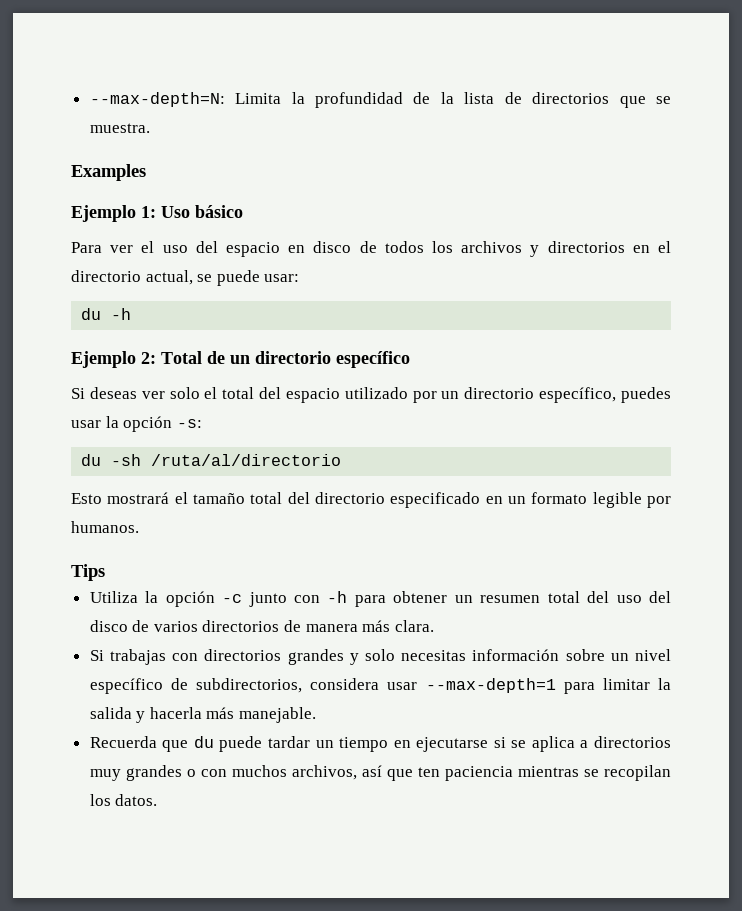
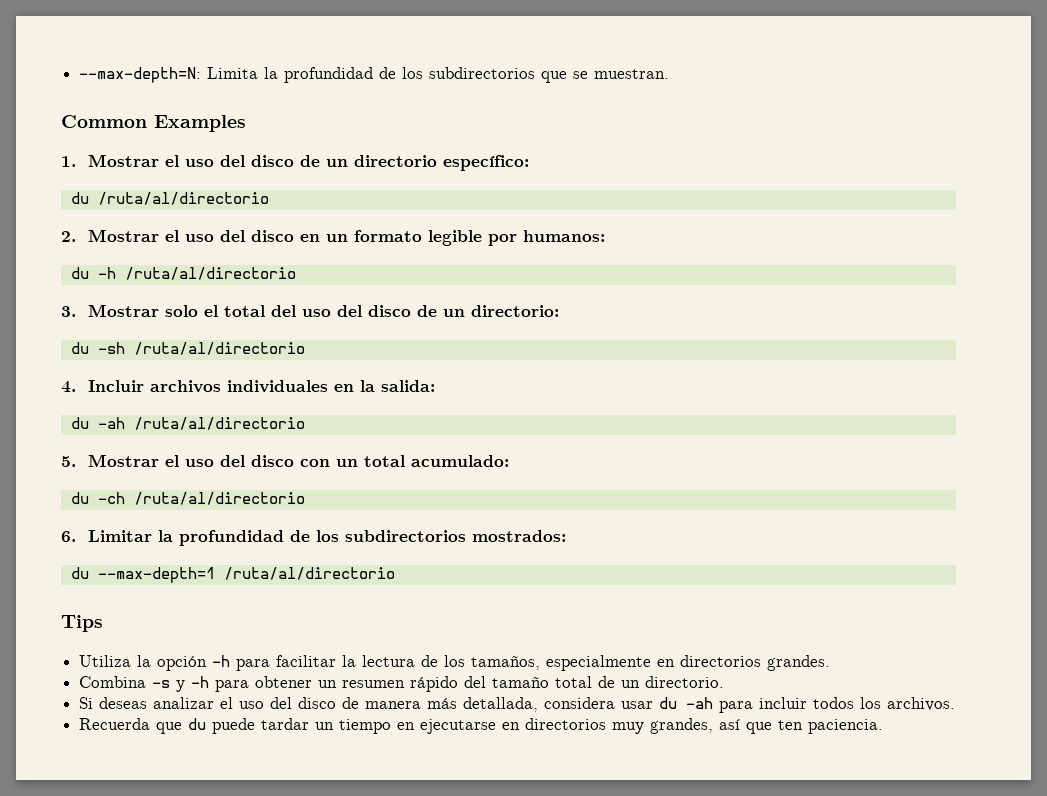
- --max-depth=N: Limita la profundidad de la lista de directorios que se muestra.
- Examples
- Ejemplo 1: Uso básico
- Para ver el uso del espacio en disco de todos los archivos y directorios en el directorio actual, se puede usar:
- du -h
- Ejemplo 2: Total de un directorio específico
- Si deseas ver solo el total del espacio utilizado por un directorio específico, puedes usar la opción -s:
+ --max-depth=N: Limita la profundidad de los subdirectorios que se muestran.
+ Common Examples
+ 1. Mostrar el uso del disco de un directorio específico:
+ du /ruta/al/directorio
+ 2. Mostrar el uso del disco en un formato legible por humanos:
+ du -h /ruta/al/directorio
+ 3. Mostrar solo el total del uso del disco de un directorio:
  du -sh /ruta/al/directorio
- Esto mostrará el tamaño total del directorio especificado en un formato legible por humanos.
+ 4. Incluir archivos individuales en la salida:
+ du -ah /ruta/al/directorio
+ 5. Mostrar el uso del disco con un total acumulado:
+ du -ch /ruta/al/directorio
+ 6. Limitar la profundidad de los subdirectorios mostrados:
+ du --max-depth=1 /ruta/al/directorio
  Tips
- Utiliza la opción -c junto con -h para obtener un resumen total del uso del disco de varios directorios de manera más clara.
- Si trabajas con directorios grandes y solo necesitas información sobre un nivel específico de subdirectorios, considera usar --max-depth=1 para limitar la salida y hacerla más manejable.
+ Utiliza la opción -h para facilitar la lectura de los tamaños, especialmente en directorios grandes.
+ Combina -s y -h para obtener un resumen rápido del tamaño total de un directorio.
+ Si deseas analizar el uso del disco de manera más detallada, considera usar du -ah para incluir todos los archivos.
- Recuerda que du puede tardar un tiempo en ejecutarse si se aplica a directorios muy grandes o con muchos archivos, así que ten paciencia mientras se recopilan los datos.
+ Recuerda que du puede tardar un tiempo en ejecutarse en directorios muy grandes, así que ten paciencia.

